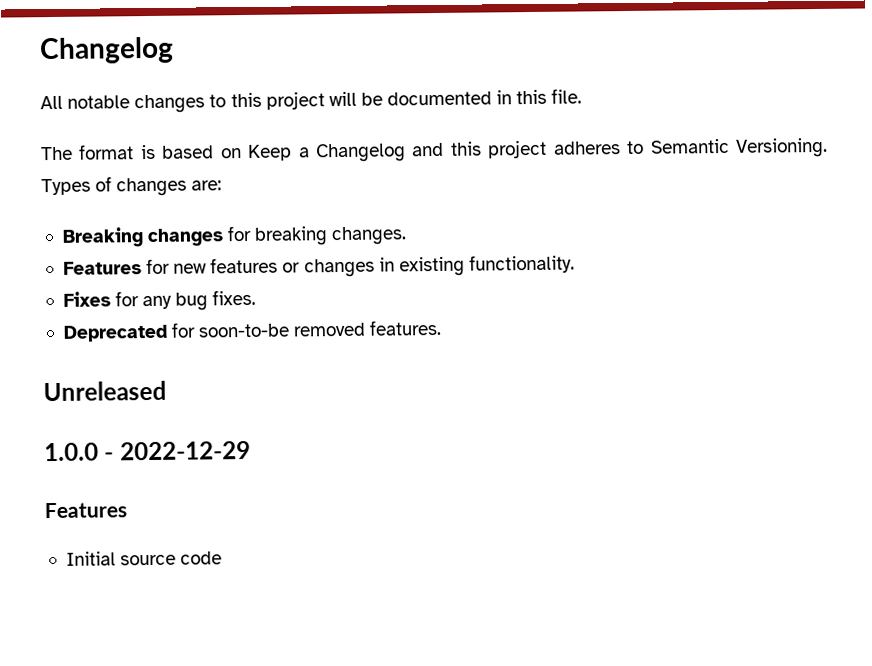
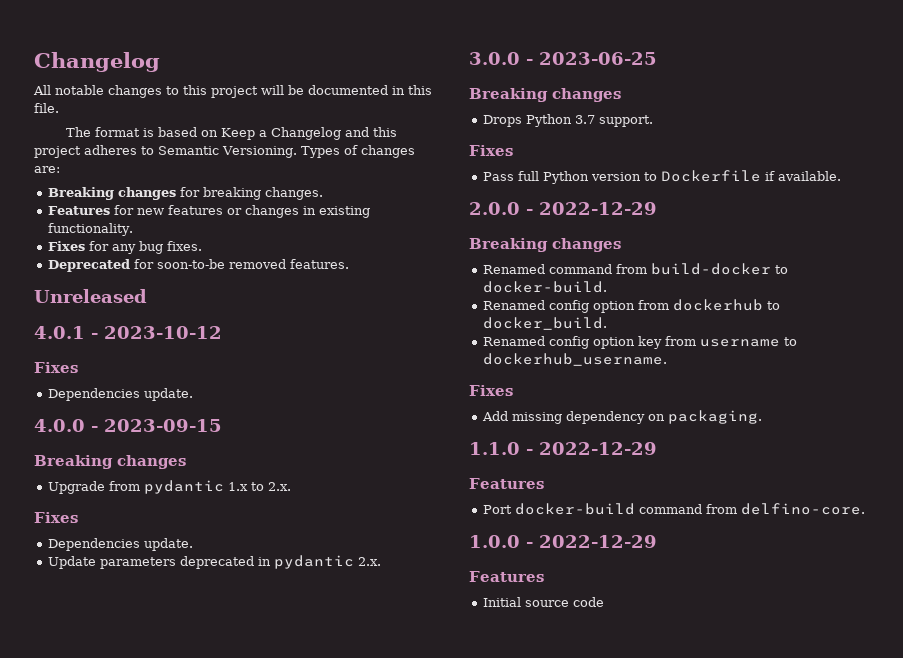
+ 4.0.1 - 2023-10-12
+ Fixes
+ Dependencies update.
+ 4.0.0 - 2023-09-15
+ Breaking changes
+ Upgrade from pydantic 1.x to 2.x.
+ Fixes
+ Dependencies update.
+ Update parameters deprecated in pydantic 2.x.
+ 3.0.0 - 2023-06-25
+ Breaking changes
+ Drops Python 3.7 support.
+ Fixes
+ Pass full Python version to Dockerfile if available.
+ 2.0.0 - 2022-12-29
+ Breaking changes
+ Renamed command from build-docker to docker-build.
+ Renamed config option from dockerhub to docker_build.
+ Renamed config option key from username to dockerhub_username.
+ Fixes
+ Add missing dependency on packaging.
+ 1.1.0 - 2022-12-29
+ Features
+ Port docker-build command from delfino-core.

